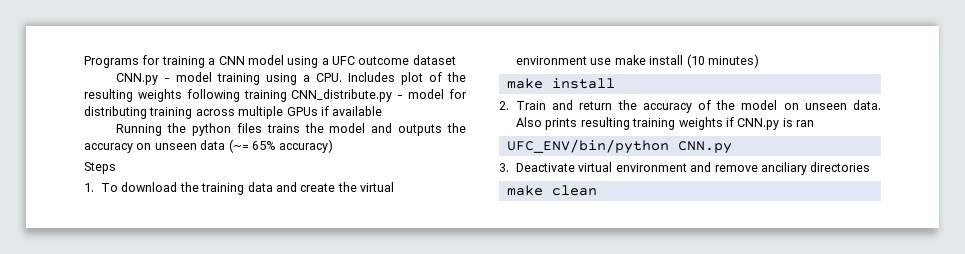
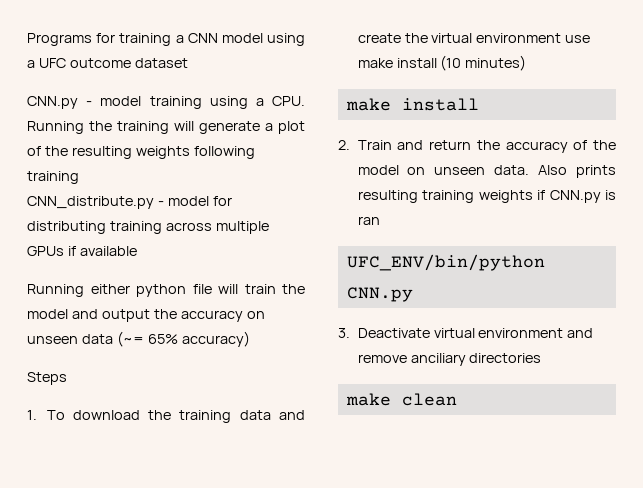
- CNN.py - model training using a CPU. Includes plot of the resulting weights following training CNN_distribute.py - model for distributing training across multiple GPUs if available
+ CNN.py - model training using a CPU. Running the training will generate a plot of the resulting weights following training
+ CNN_distribute.py - model for distributing training across multiple GPUs if available
- Running the python files trains the model and outputs the accuracy on unseen data (~= 65% accuracy)
+ Running either python file will train the model and output the accuracy on unseen data (~= 65% accuracy)

